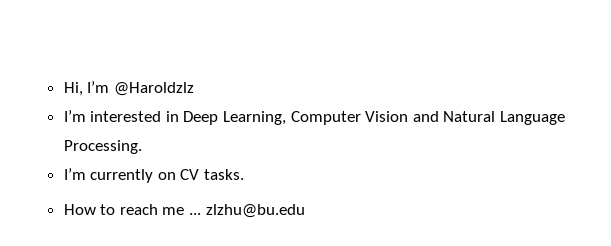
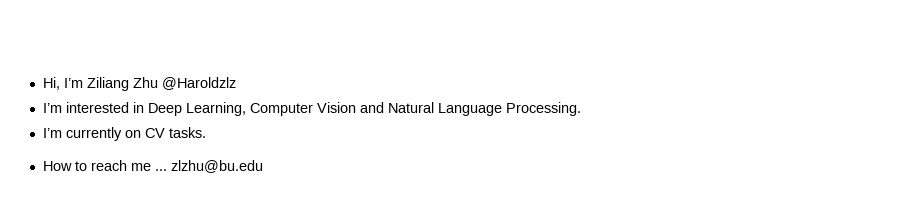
- Hi, I’m @Haroldzlz
+ Hi, I’m Ziliang Zhu @Haroldzlz

